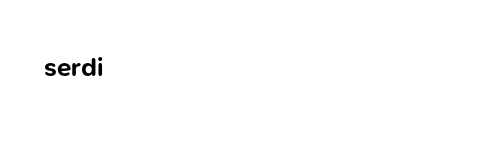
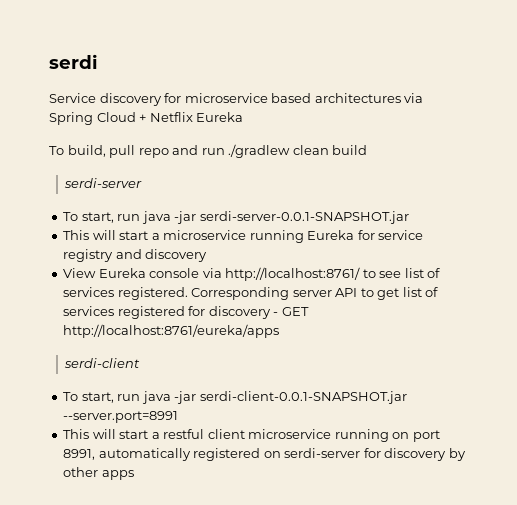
+ Service discovery for microservice based architectures via Spring Cloud + Netflix Eureka
+ To build, pull repo and run ./gradlew clean build
+ serdi-server
+ To start, run java -jar serdi-server-0.0.1-SNAPSHOT.jar
+ This will start a microservice running Eureka for service registry and discovery
+ View Eureka console via http://localhost:8761/ to see list of services registered. Corresponding server API to get list of services registered for discovery - GET http://localhost:8761/eureka/apps
+ serdi-client
+ To start, run java -jar serdi-client-0.0.1-SNAPSHOT.jar --server.port=8991
+ This will start a restful client microservice running on port 8991, automatically registered on serdi-server for discovery by other apps

